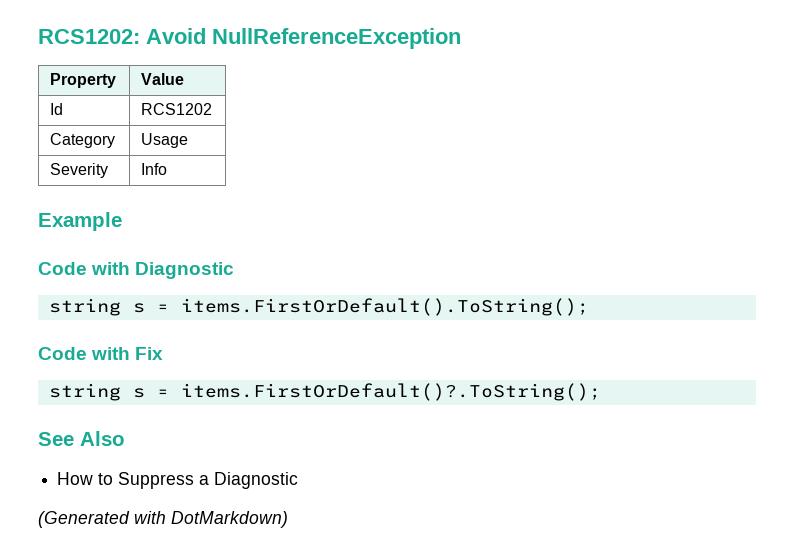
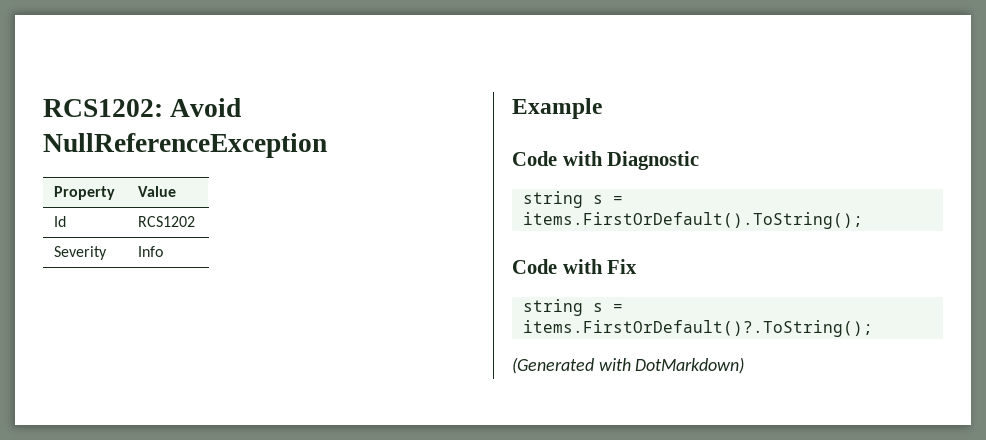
- Category | Usage
- See Also
- How to Suppress a Diagnostic

